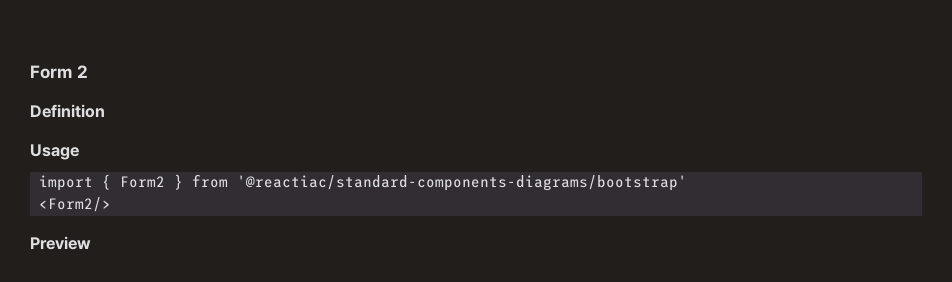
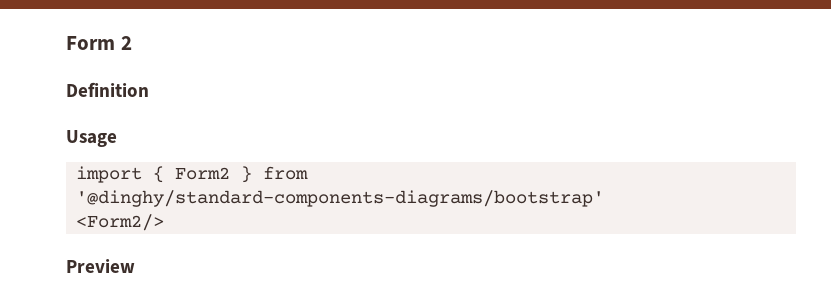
- import { Form2 } from '@reactiac/standard-components-diagrams/bootstrap'
+ import { Form2 } from '@dinghy/standard-components-diagrams/bootstrap'

